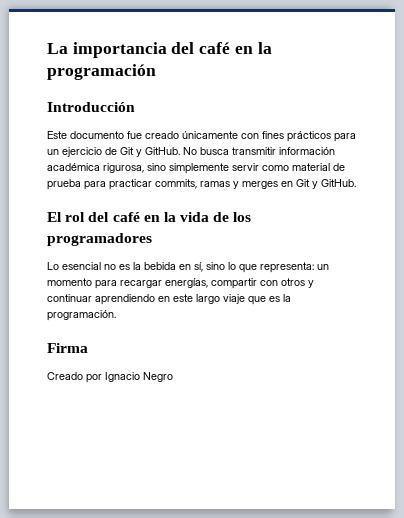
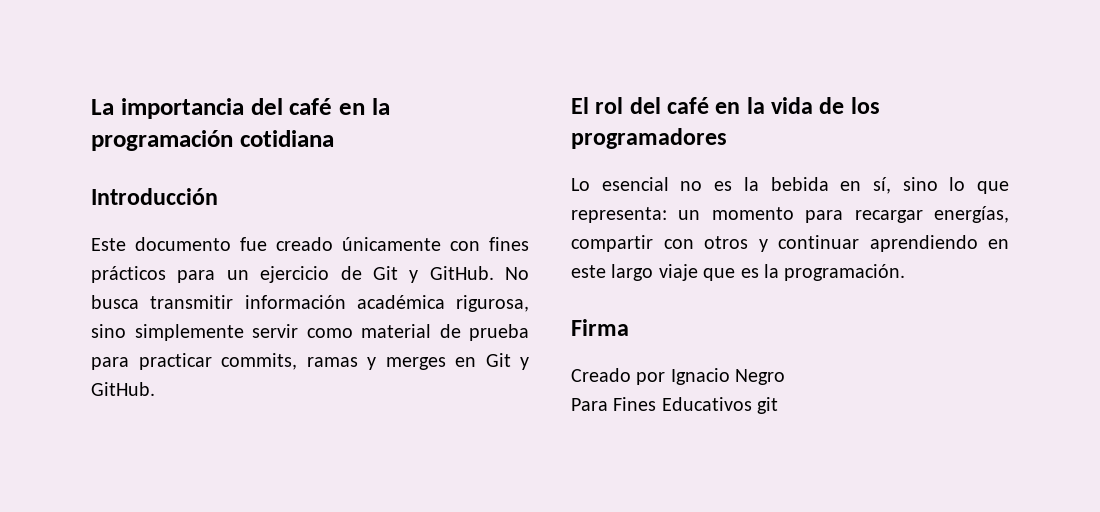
- La importancia del café en la programación
+ La importancia del café en la programación cotidiana
+ Para Fines Educativos git

